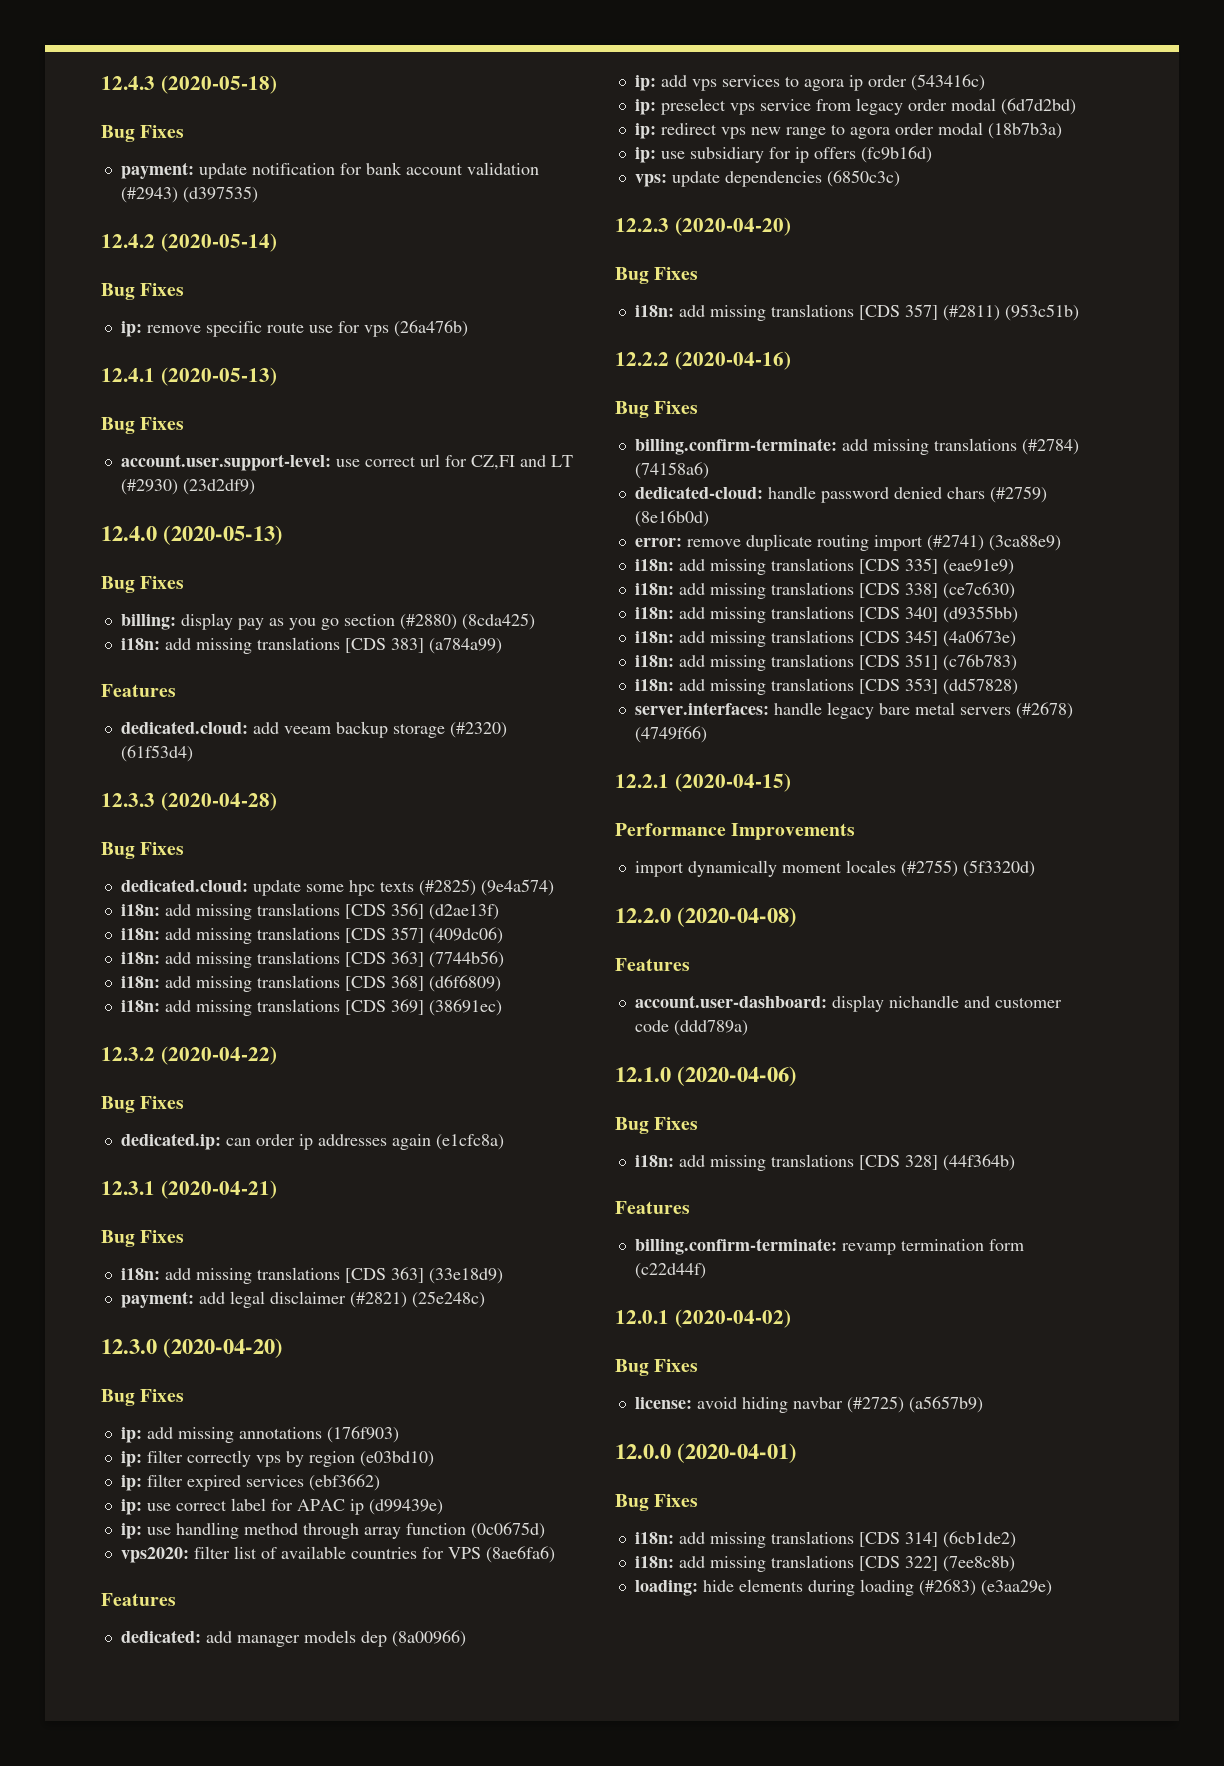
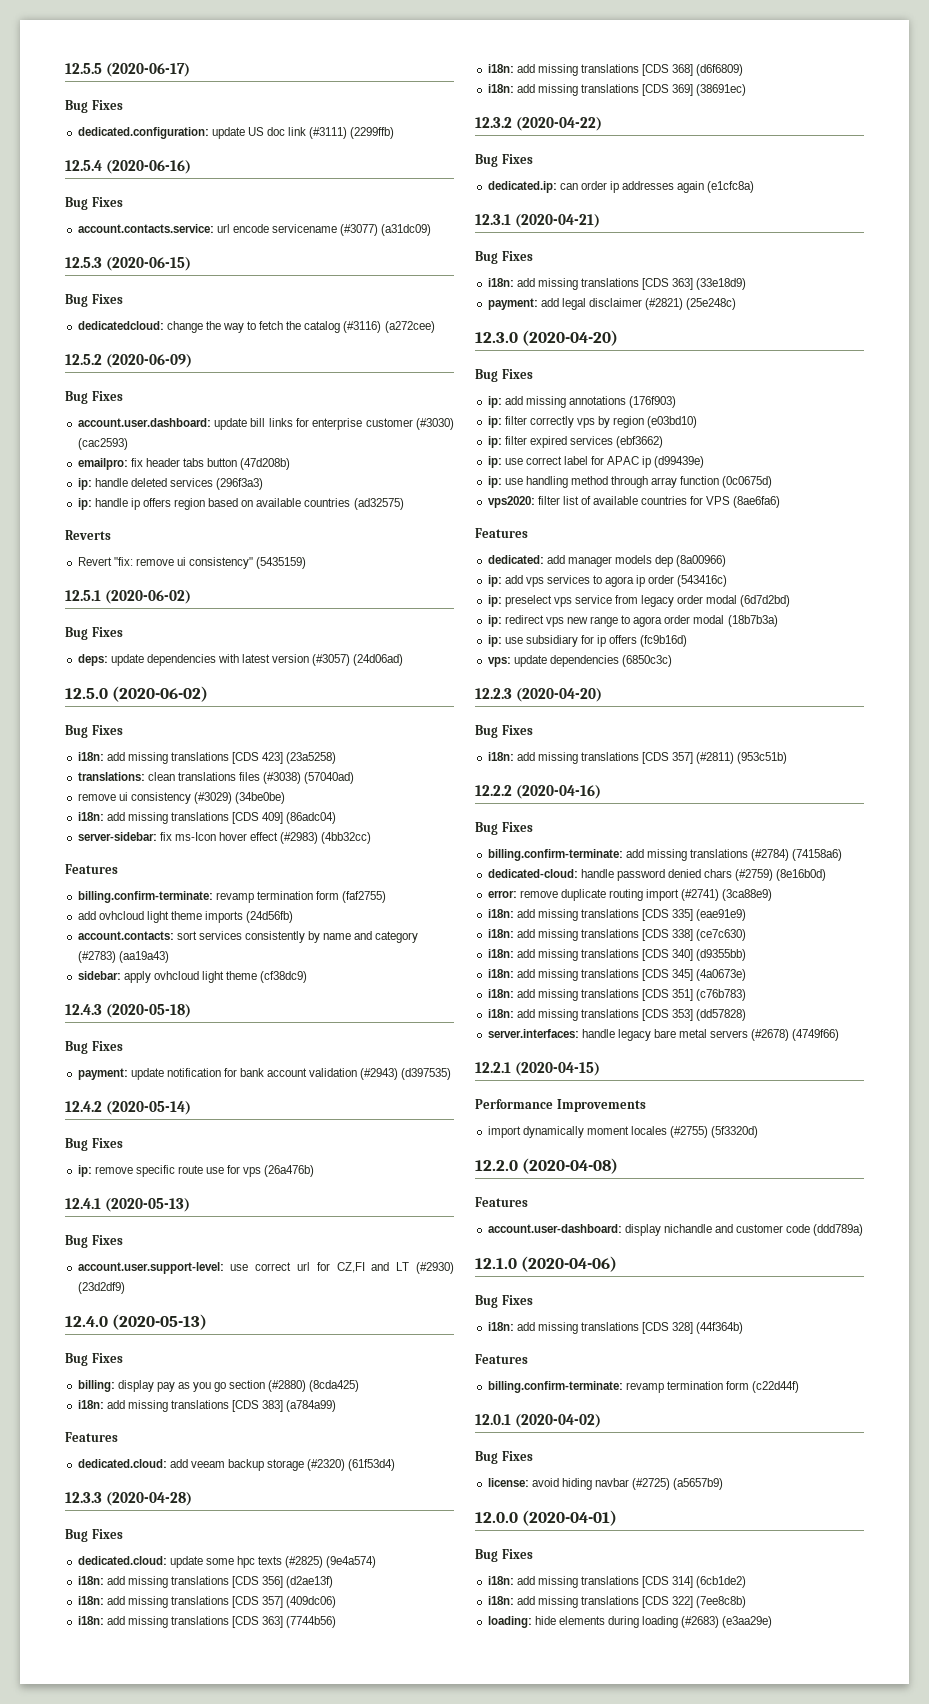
+ 12.5.5 (2020-06-17)
+ Bug Fixes
+ dedicated.configuration: update US doc link (#3111) (2299ffb)
+ 12.5.4 (2020-06-16)
+ Bug Fixes
+ account.contacts.service: url encode servicename (#3077) (a31dc09)
+ 12.5.3 (2020-06-15)
+ Bug Fixes
+ dedicatedcloud: change the way to fetch the catalog (#3116) (a272cee)
+ 12.5.2 (2020-06-09)
+ Bug Fixes
+ account.user.dashboard: update bill links for enterprise customer (#3030) (cac2593)
+ emailpro: fix header tabs button (47d208b)
+ ip: handle deleted services (296f3a3)
+ ip: handle ip offers region based on available countries (ad32575)
+ Reverts
+ Revert "fix: remove ui consistency" (5435159)
+ 12.5.1 (2020-06-02)
+ Bug Fixes
+ deps: update dependencies with latest version (#3057) (24d06ad)
+ 12.5.0 (2020-06-02)
+ Bug Fixes
+ i18n: add missing translations [CDS 423] (23a5258)
+ translations: clean translations files (#3038) (57040ad)
+ remove ui consistency (#3029) (34be0be)
+ i18n: add missing translations [CDS 409] (86adc04)
+ server-sidebar: fix ms-Icon hover effect (#2983) (4bb32cc)
+ Features
+ billing.confirm-terminate: revamp termination form (faf2755)
+ add ovhcloud light theme imports (24d56fb)
+ account.contacts: sort services consistently by name and category (#2783) (aa19a43)
+ sidebar: apply ovhcloud light theme (cf38dc9)

